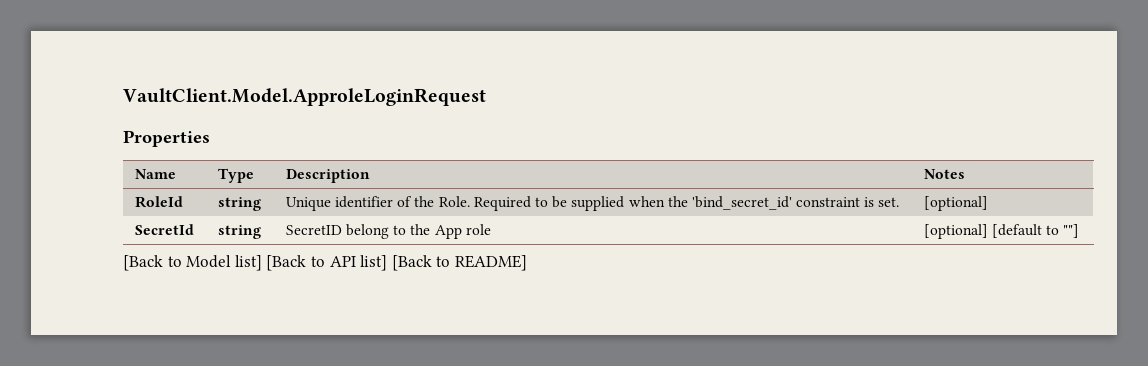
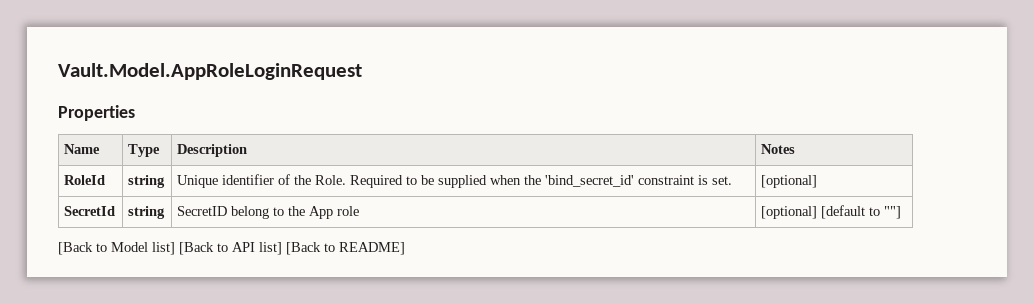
- VaultClient.Model.ApproleLoginRequest
+ Vault.Model.AppRoleLoginRequest

